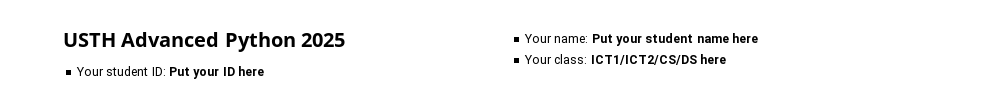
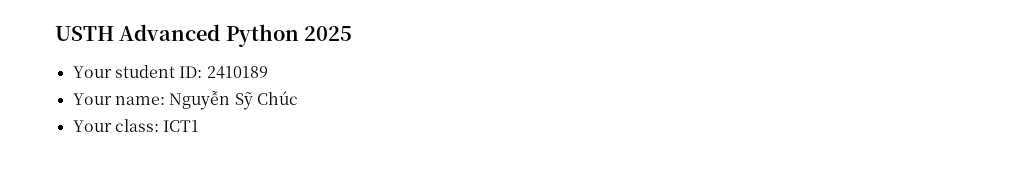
- Your student ID: Put your ID here
- Your name: Put your student name here
+ Your student ID: 2410189
+ Your name: Nguyễn Sỹ Chúc
- Your class: ICT1/ICT2/CS/DS here
+ Your class: ICT1

